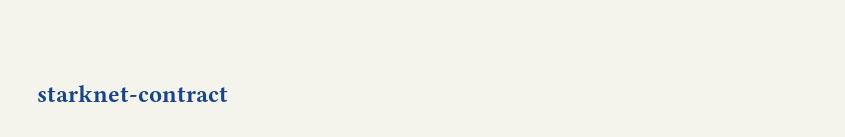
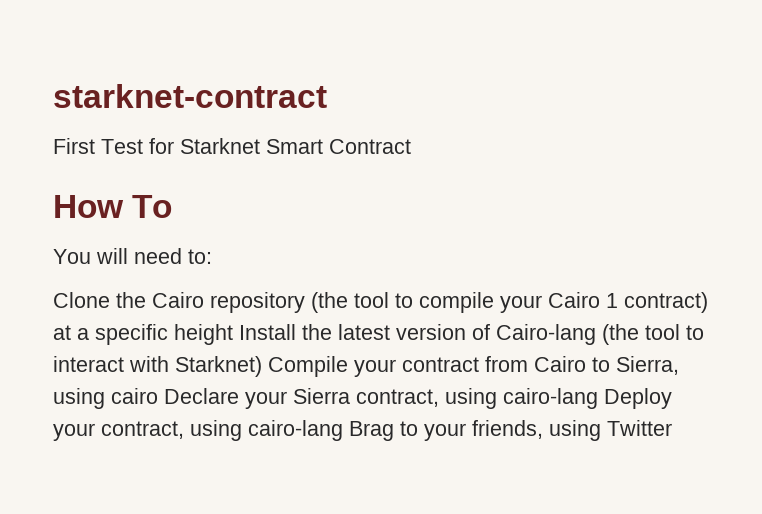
+ First Test for Starknet Smart Contract
+ How To
+ You will need to:
+ Clone the Cairo repository (the tool to compile your Cairo 1 contract) at a specific height Install the latest version of Cairo-lang (the tool to interact with Starknet) Compile your contract from Cairo to Sierra, using cairo Declare your Sierra contract, using cairo-lang Deploy your contract, using cairo-lang Brag to your friends, using Twitter

